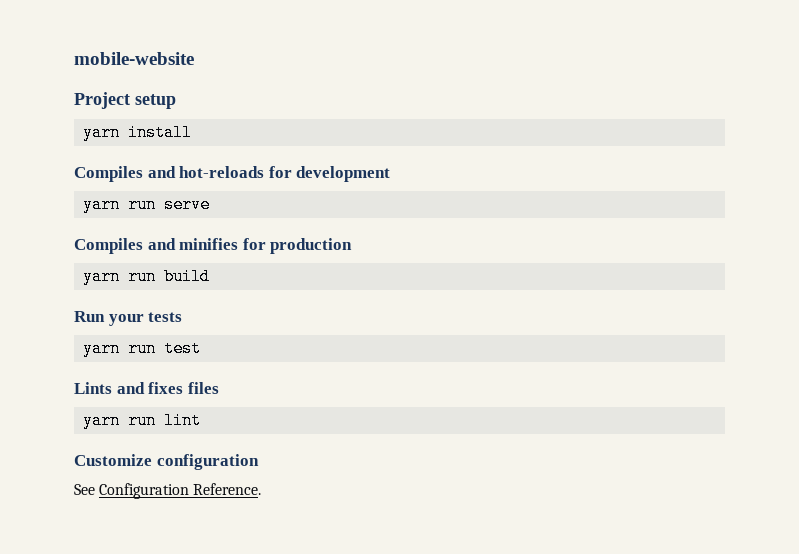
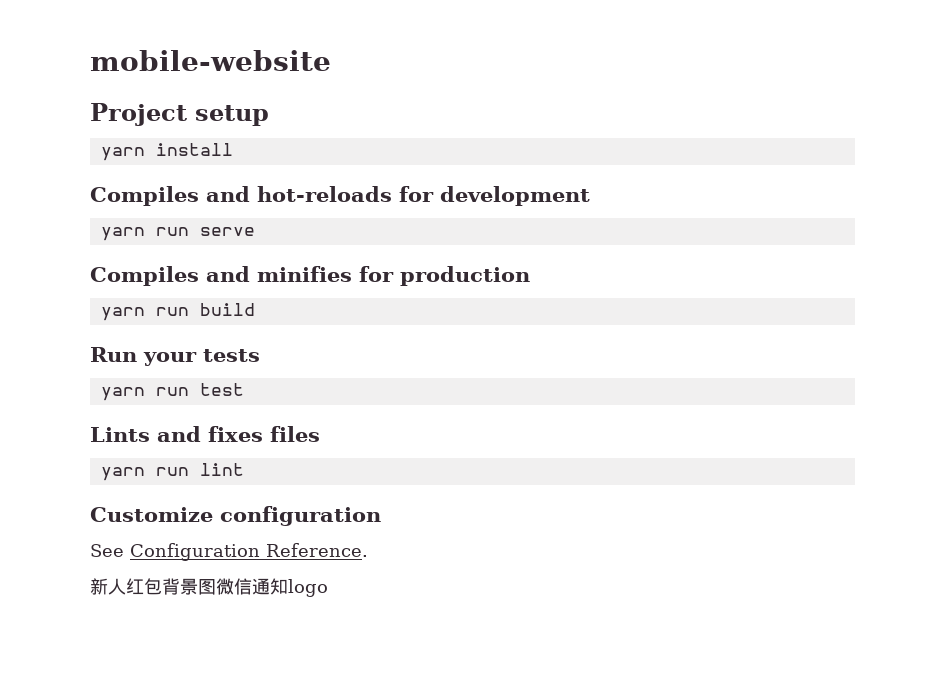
+ 新人红包背景图微信通知logo

